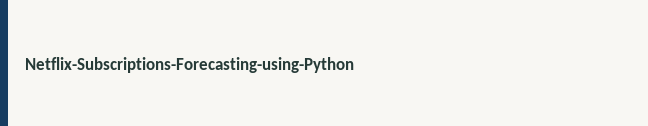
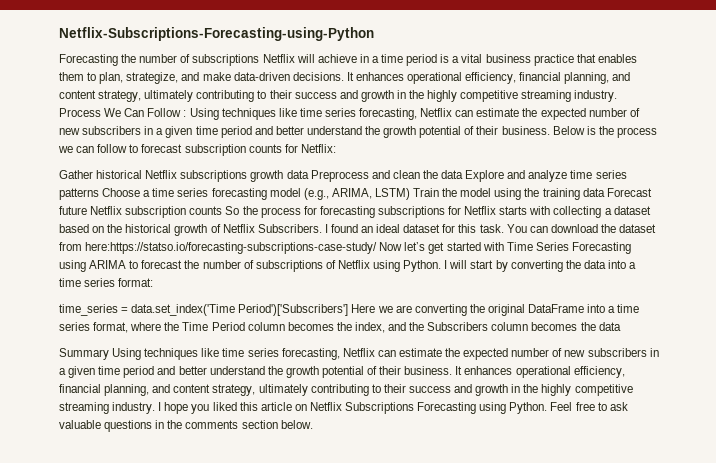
+ Forecasting the number of subscriptions Netflix will achieve in a time period is a vital business practice that enables them to plan, strategize, and make data-driven decisions. It enhances operational efficiency, financial planning, and content strategy, ultimately contributing to their success and growth in the highly competitive streaming industry. Process We Can Follow : Using techniques like time series forecasting, Netflix can estimate the expected number of new subscribers in a given time period and better understand the growth potential of their business. Below is the process we can follow to forecast subscription counts for Netflix:
+ Gather historical Netflix subscriptions growth data Preprocess and clean the data Explore and analyze time series patterns Choose a time series forecasting model (e.g., ARIMA, LSTM) Train the model using the training data Forecast future Netflix subscription counts So the process for forecasting subscriptions for Netflix starts with collecting a dataset based on the historical growth of Netflix Subscribers. I found an ideal dataset for this task. You can download the dataset from here:https://statso.io/forecasting-subscriptions-case-study/ Now let’s get started with Time Series Forecasting using ARIMA to forecast the number of subscriptions of Netflix using Python. I will start by converting the data into a time series format:
+ time_series = data.set_index('Time Period')['Subscribers'] Here we are converting the original DataFrame into a time series format, where the Time Period column becomes the index, and the Subscribers column becomes the data
+ Summary Using techniques like time series forecasting, Netflix can estimate the expected number of new subscribers in a given time period and better understand the growth potential of their business. It enhances operational efficiency, financial planning, and content strategy, ultimately contributing to their success and growth in the highly competitive streaming industry. I hope you liked this article on Netflix Subscriptions Forecasting using Python. Feel free to ask valuable questions in the comments section below.

